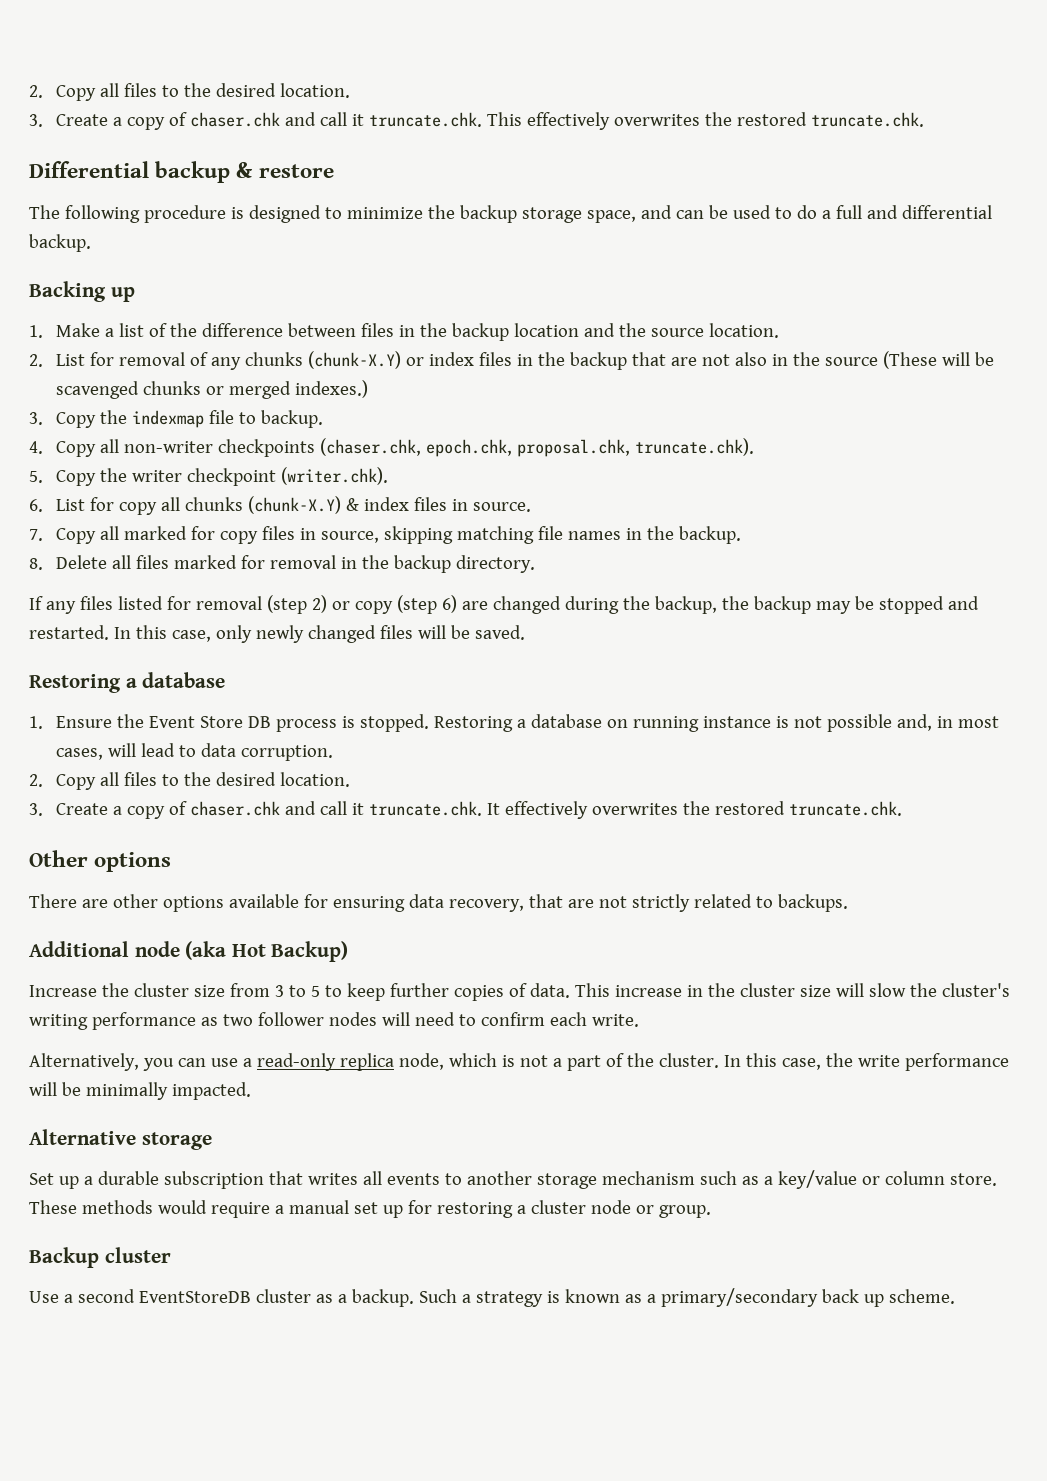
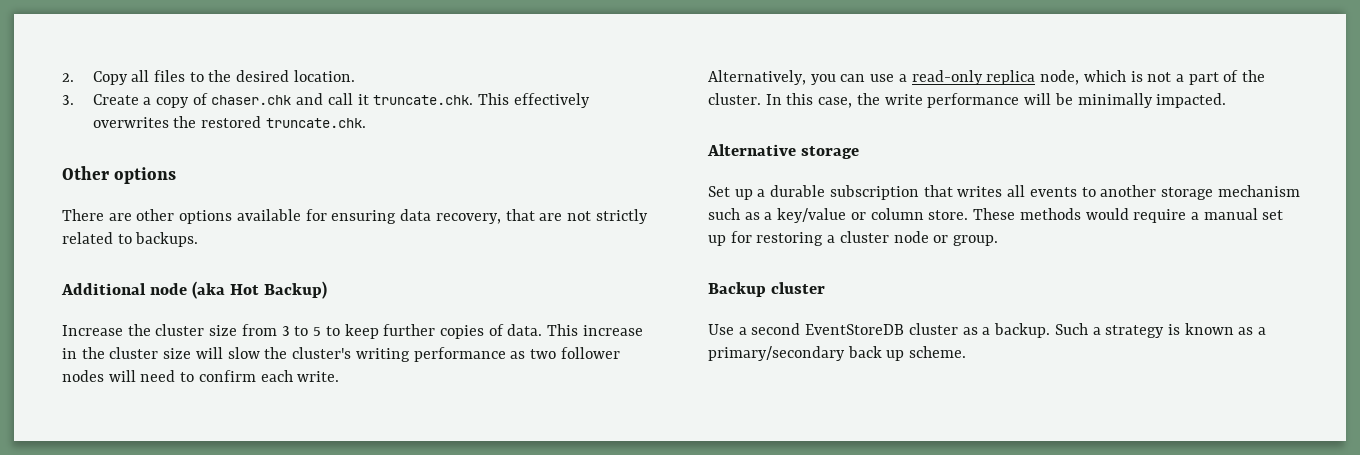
- Differential backup & restore
- The following procedure is designed to minimize the backup storage space, and can be used to do a full and differential backup.
- Backing up
- 1. Make a list of the difference between files in the backup location and the source location.
- 2. List for removal of any chunks (chunk-X.Y) or index files in the backup that are not also in the source (These will be scavenged chunks or merged indexes.)
- 3. Copy the indexmap file to backup.
- 4. Copy all non-writer checkpoints (chaser.chk, epoch.chk, proposal.chk, truncate.chk).
- 5. Copy the writer checkpoint (writer.chk).
- 6. List for copy all chunks (chunk-X.Y) & index files in source.
- 7. Copy all marked for copy files in source, skipping matching file names in the backup.
- 8. Delete all files marked for removal in the backup directory.
- If any files listed for removal (step 2) or copy (step 6) are changed during the backup, the backup may be stopped and restarted. In this case, only newly changed files will be saved.
- Restoring a database
- 1. Ensure the Event Store DB process is stopped. Restoring a database on running instance is not possible and, in most cases, will lead to data corruption.
- 2. Copy all files to the desired location.
- 3. Create a copy of chaser.chk and call it truncate.chk. It effectively overwrites the restored truncate.chk.

